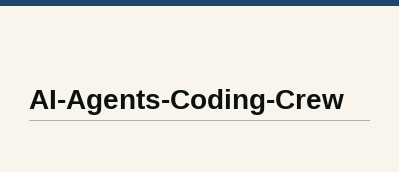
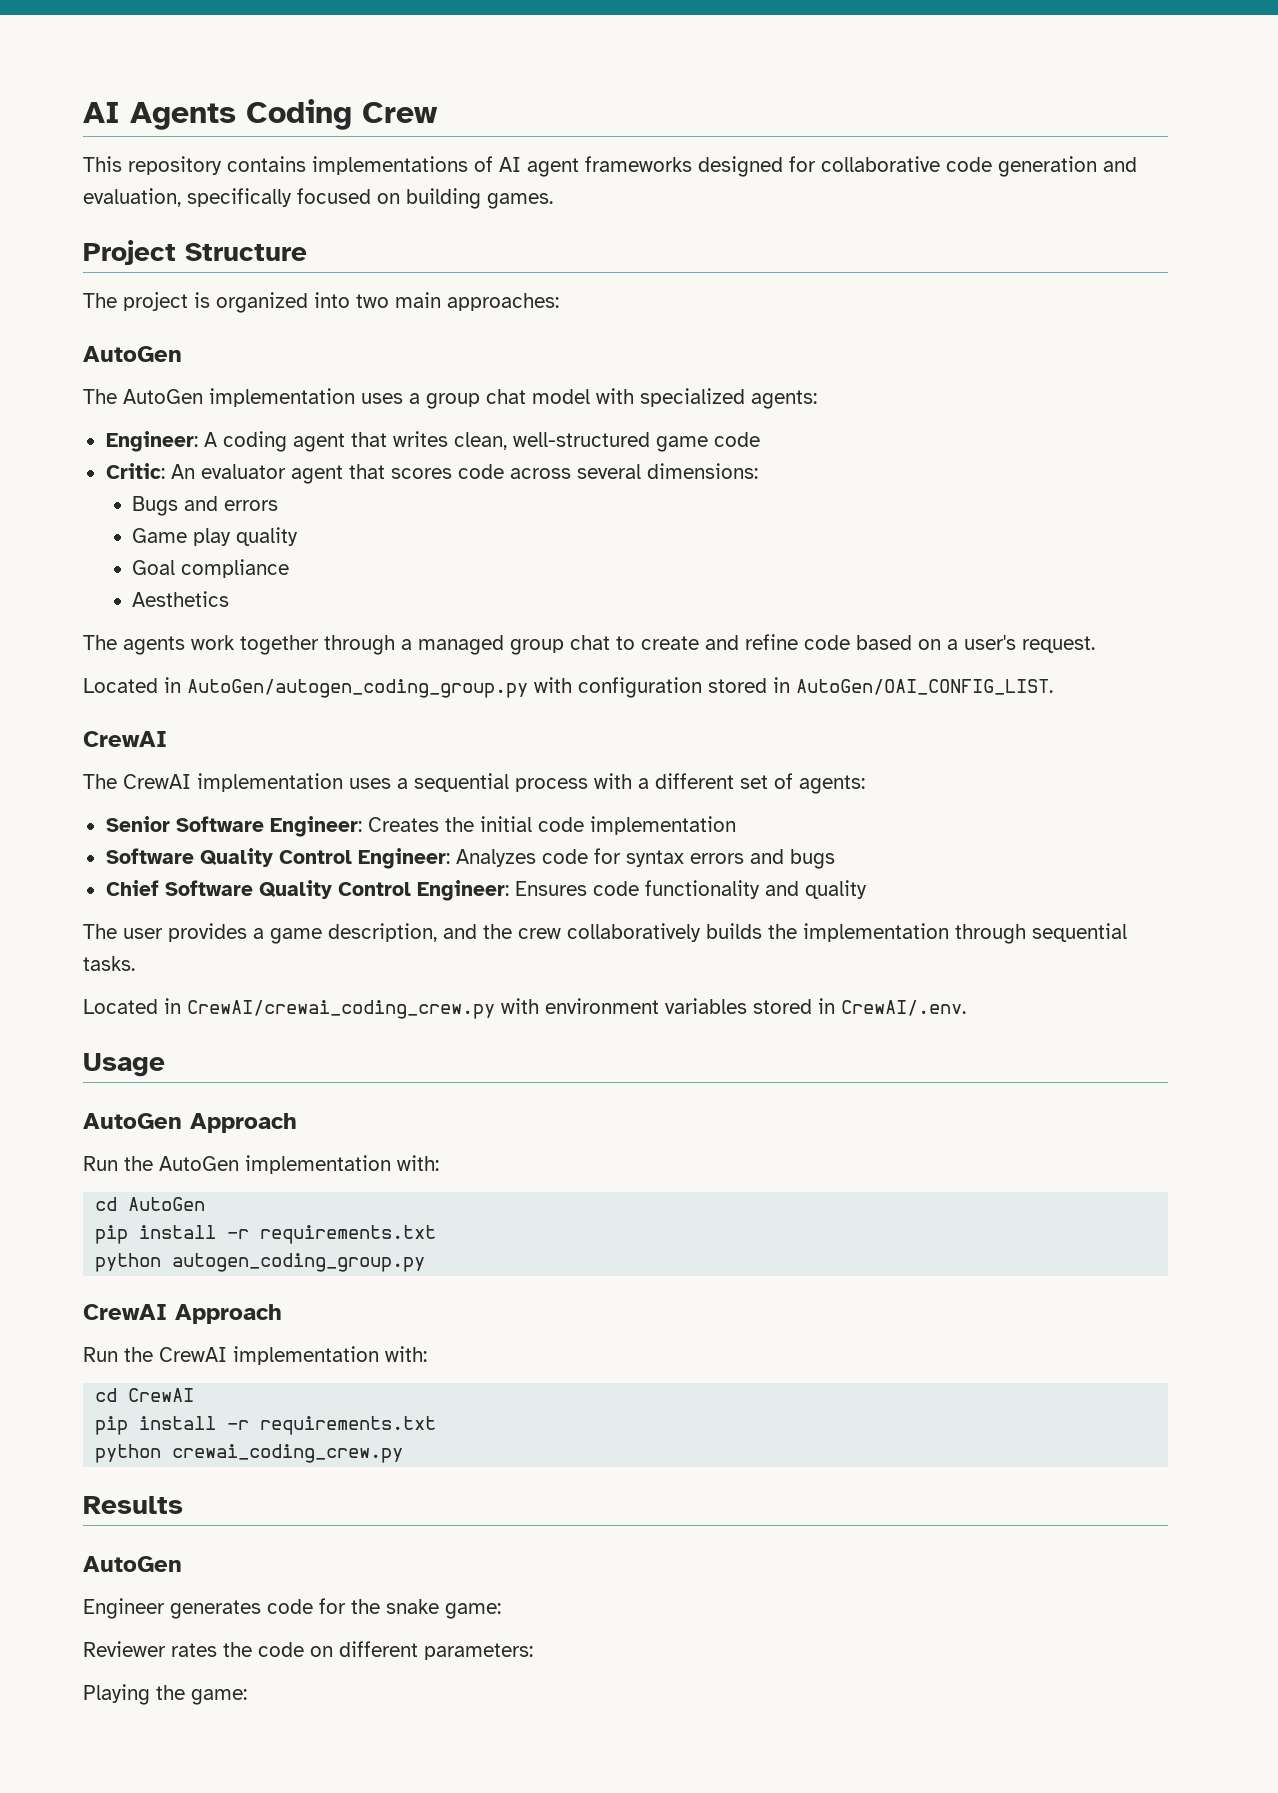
- AI-Agents-Coding-Crew
+ AI Agents Coding Crew
+ This repository contains implementations of AI agent frameworks designed for collaborative code generation and evaluation, specifically focused on building games.
+ Project Structure
+ The project is organized into two main approaches:
+ AutoGen
+ The AutoGen implementation uses a group chat model with specialized agents:
+ Engineer: A coding agent that writes clean, well-structured game code
+ Critic: An evaluator agent that scores code across several dimensions:
+ Bugs and errors
+ Game play quality
+ Goal compliance
+ Aesthetics
+ The agents work together through a managed group chat to create and refine code based on a user's request.
+ Located in AutoGen/autogen_coding_group.py with configuration stored in AutoGen/OAI_CONFIG_LIST.
+ CrewAI
+ The CrewAI implementation uses a sequential process with a different set of agents:
+ Senior Software Engineer: Creates the initial code implementation
+ Software Quality Control Engineer: Analyzes code for syntax errors and bugs
+ Chief Software Quality Control Engineer: Ensures code functionality and quality
+ The user provides a game description, and the crew collaboratively builds the implementation through sequential tasks.
+ Located in CrewAI/crewai_coding_crew.py with environment variables stored in CrewAI/.env.
+ Usage
+ AutoGen Approach
+ Run the AutoGen implementation with:
+ cd AutoGen
+ pip install -r requirements.txt
+ python autogen_coding_group.py
+ CrewAI Approach
+ Run the CrewAI implementation with:
+ cd CrewAI
+ pip install -r requirements.txt
+ python crewai_coding_crew.py
+ Results
+ AutoGen
+ Engineer generates code for the snake game:
+ Reviewer rates the code on different parameters:
+ Playing the game:

